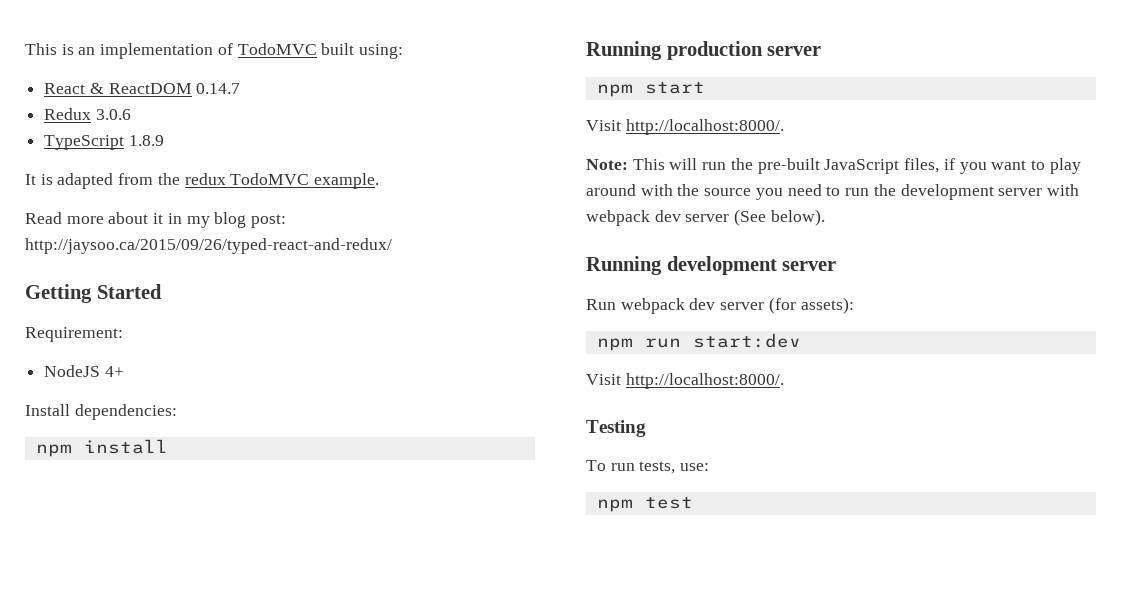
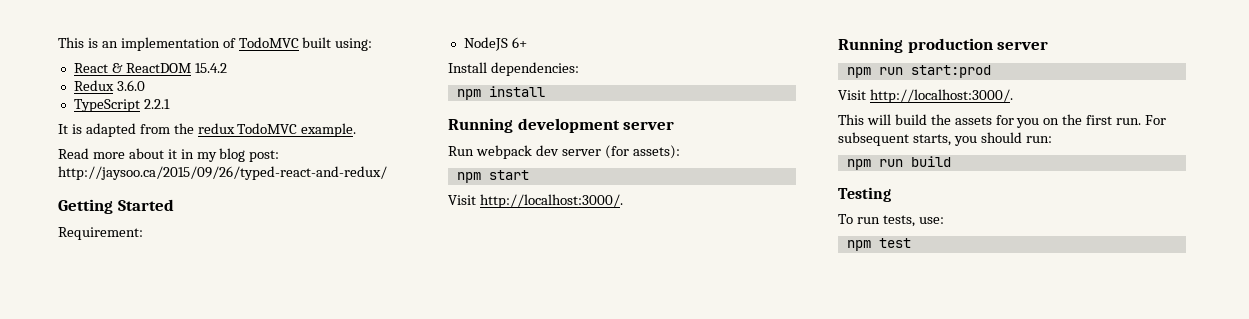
- React & ReactDOM 0.14.7
+ React & ReactDOM 15.4.2
- Redux 3.0.6
+ Redux 3.6.0
- TypeScript 1.8.9
+ TypeScript 2.2.1
- NodeJS 4+
+ NodeJS 6+
- Running production server
- npm start
- Visit http://localhost:8000/.
- Note: This will run the pre-built JavaScript files, if you want to play around with the source you need to run the development server with webpack dev server (See below).
- npm run start:dev
- Visit http://localhost:8000/.
+ npm start
+ Visit http://localhost:3000/.
+ Running production server
+ npm run start:prod
+ Visit http://localhost:3000/.
+ This will build the assets for you on the first run. For subsequent starts, you should run:
+ npm run build

